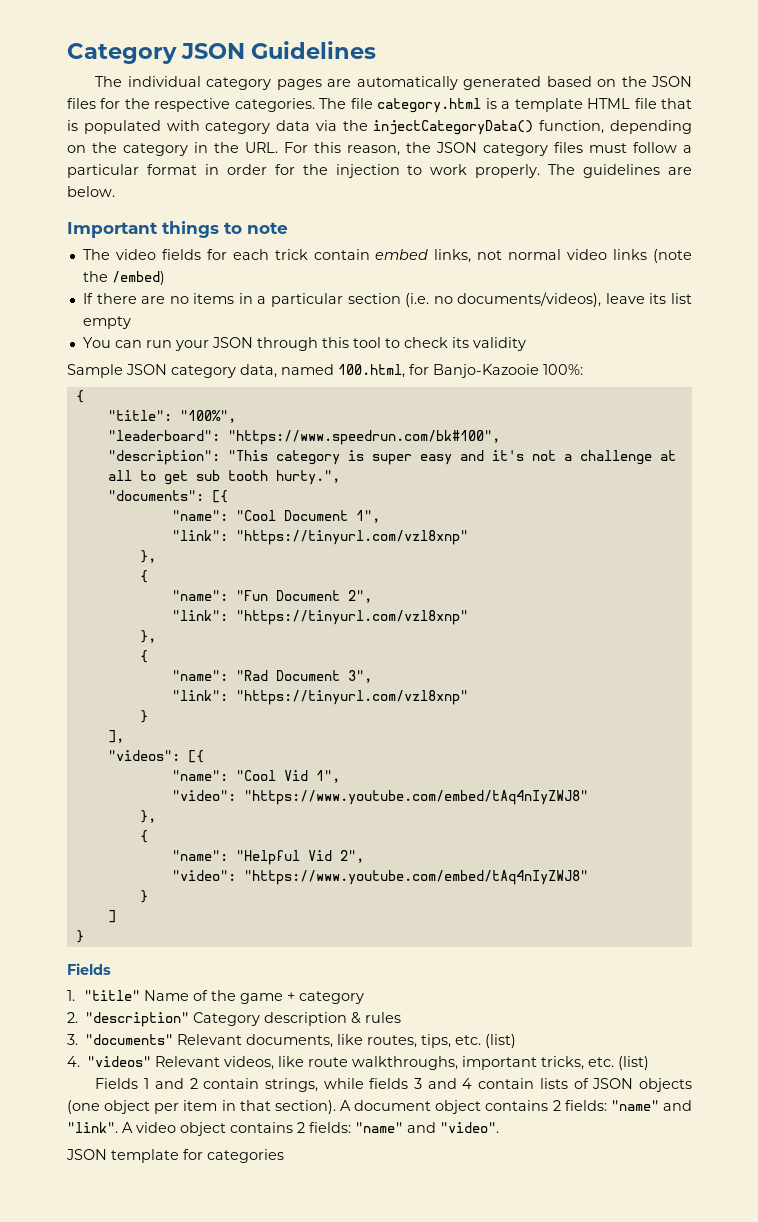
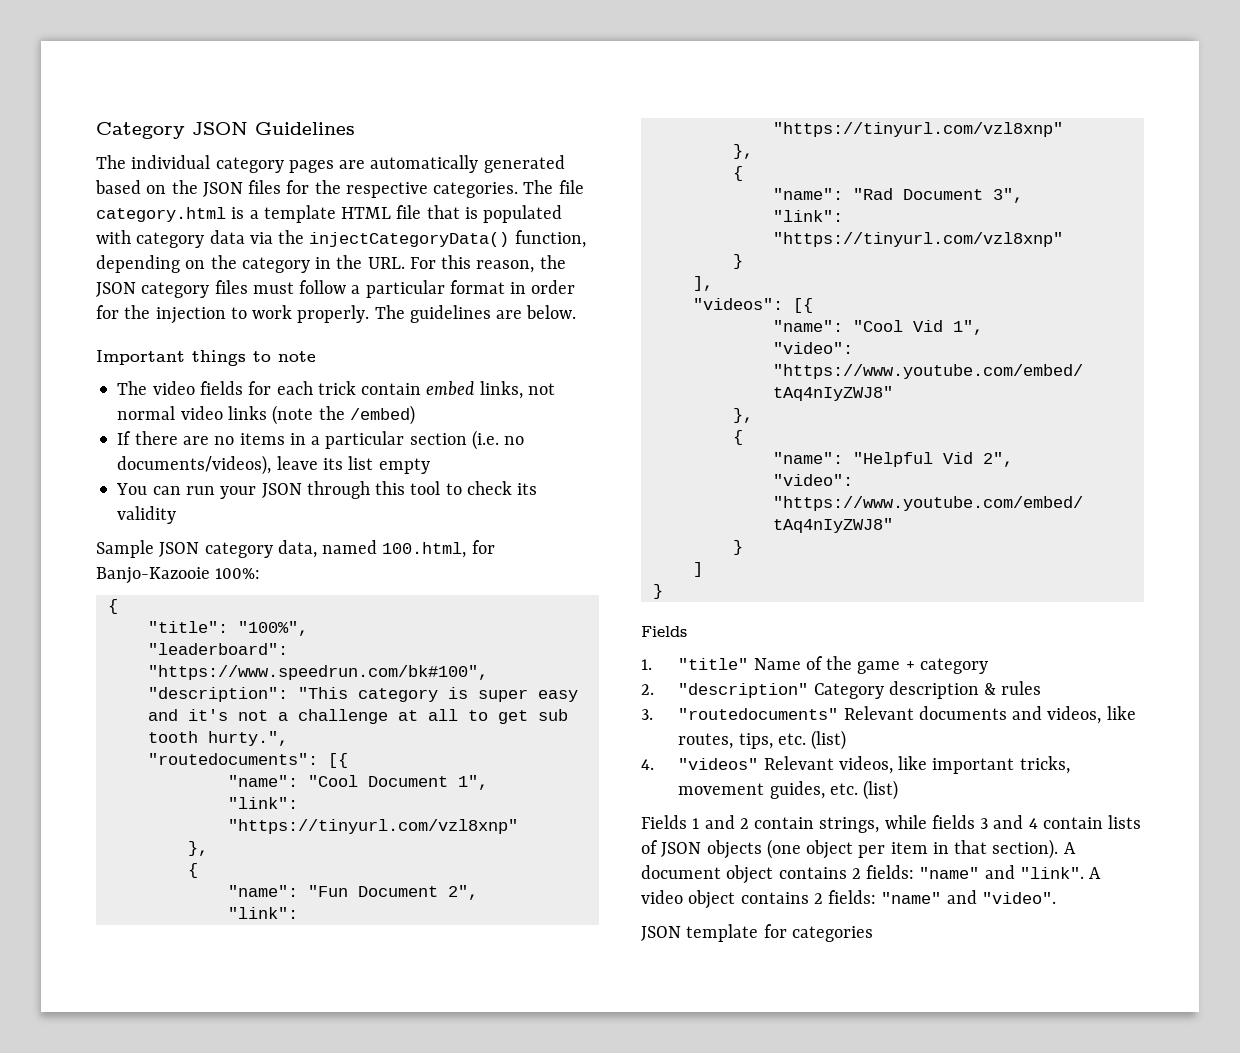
- "documents": [{
+ "routedocuments": [{
- 3. "documents" Relevant documents, like routes, tips, etc. (list)
+ 3. "routedocuments" Relevant documents and videos, like routes, tips, etc. (list)
- 4. "videos" Relevant videos, like route walkthroughs, important tricks, etc. (list)
+ 4. "videos" Relevant videos, like important tricks, movement guides, etc. (list)

